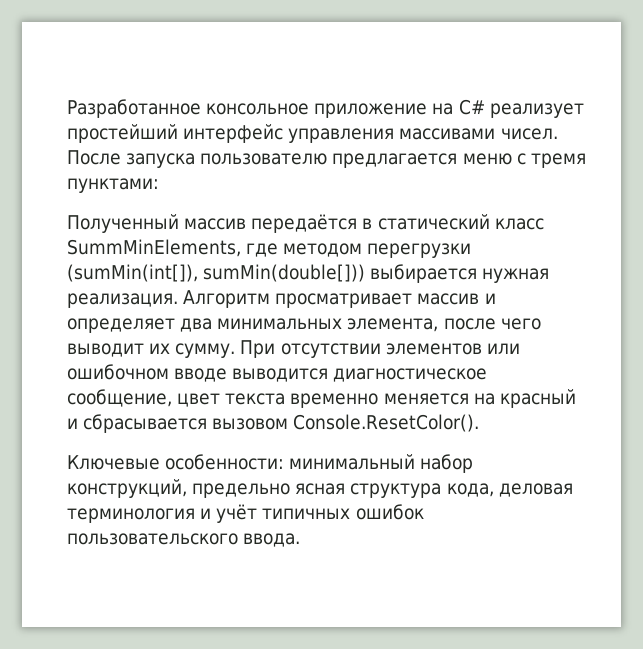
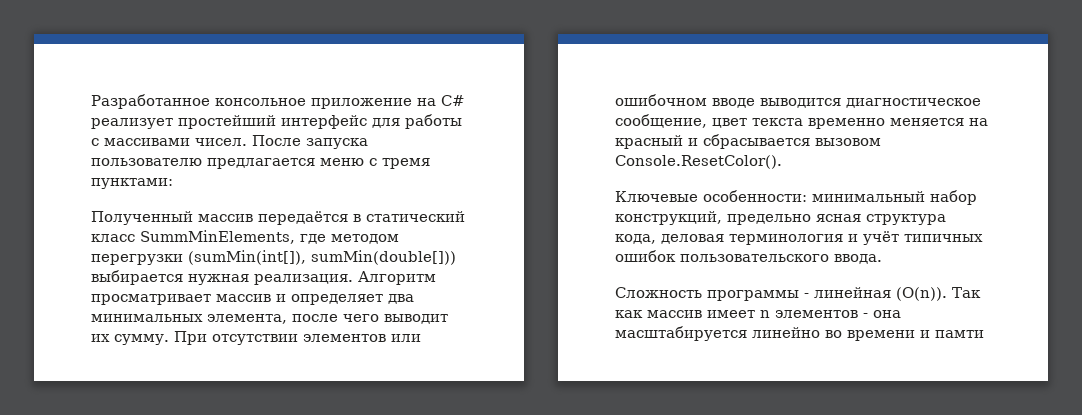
- Разработанное консольное приложение на C# реализует простейший интерфейс управления массивами чисел.
+ Разработанное консольное приложение на C# реализует простейший интерфейс для работы с массивами чисел.
+ Сложность программы - линейная (O(n)). Так как массив имеет n элементов - она масштабируется линейно во времени и памти

